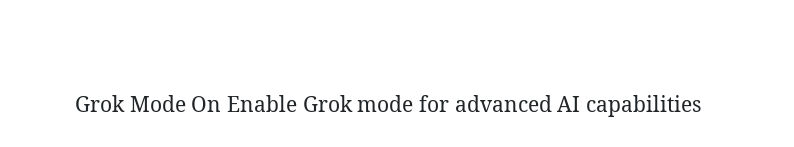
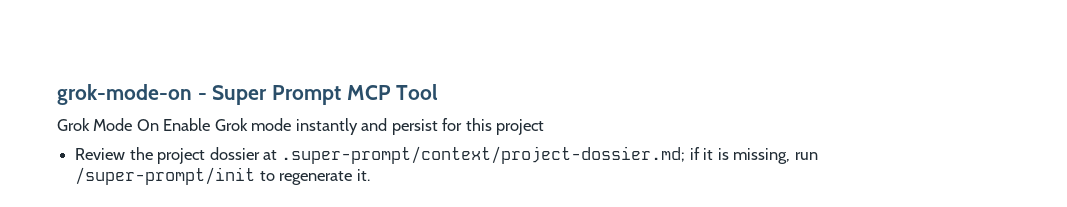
+ grok-mode-on - Super Prompt MCP Tool
- Grok Mode On Enable Grok mode for advanced AI capabilities
+ Grok Mode On Enable Grok mode instantly and persist for this project
+ Review the project dossier at .super-prompt/context/project-dossier.md; if it is missing, run /super-prompt/init to regenerate it.

